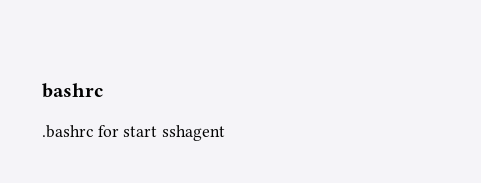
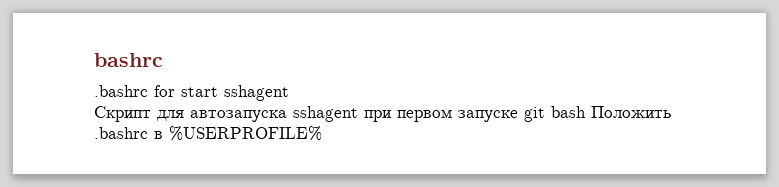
+ Скрипт для автозапуска sshagent при первом запуске git bash Положить .bashrc в %USERPROFILE%

